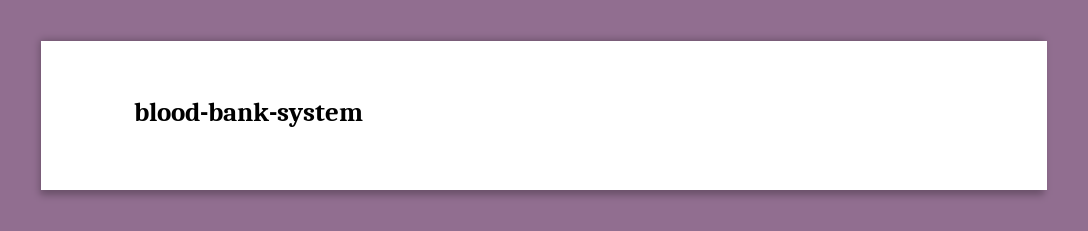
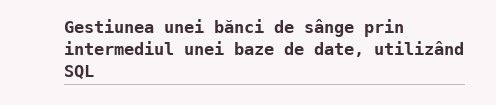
- blood-bank-system
+ Gestiunea unei bănci de sânge prin intermediul unei baze de date, utilizând SQL

